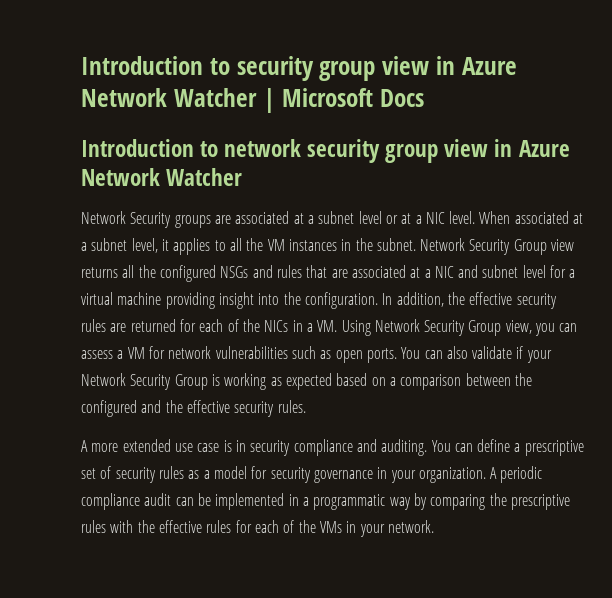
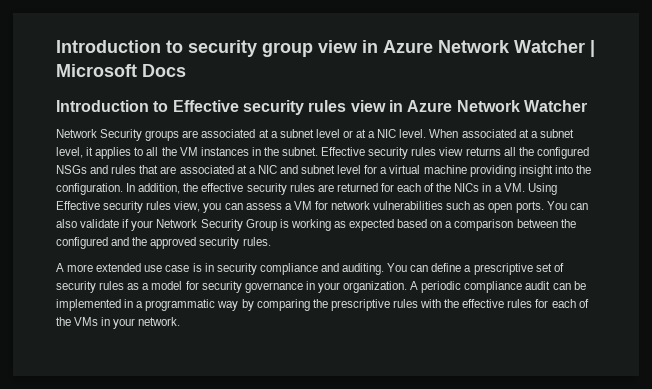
- Introduction to network security group view in Azure Network Watcher
+ Introduction to Effective security rules view in Azure Network Watcher
- Network Security Group view returns all the configured NSGs and rules that are associated at a NIC and subnet level for a virtual machine providing insight into the configuration.
+ Effective security rules view returns all the configured NSGs and rules that are associated at a NIC and subnet level for a virtual machine providing insight into the configuration.
- In addition, the effective security rules are returned for each of the NICs in a VM. Using Network Security Group view, you can assess a VM for network vulnerabilities such as open ports.
+ In addition, the effective security rules are returned for each of the NICs in a VM. Using Effective security rules view, you can assess a VM for network vulnerabilities such as open ports.
- You can also validate if your Network Security Group is working as expected based on a comparison between the configured and the effective security rules.
+ You can also validate if your Network Security Group is working as expected based on a comparison between the configured and the approved security rules.

